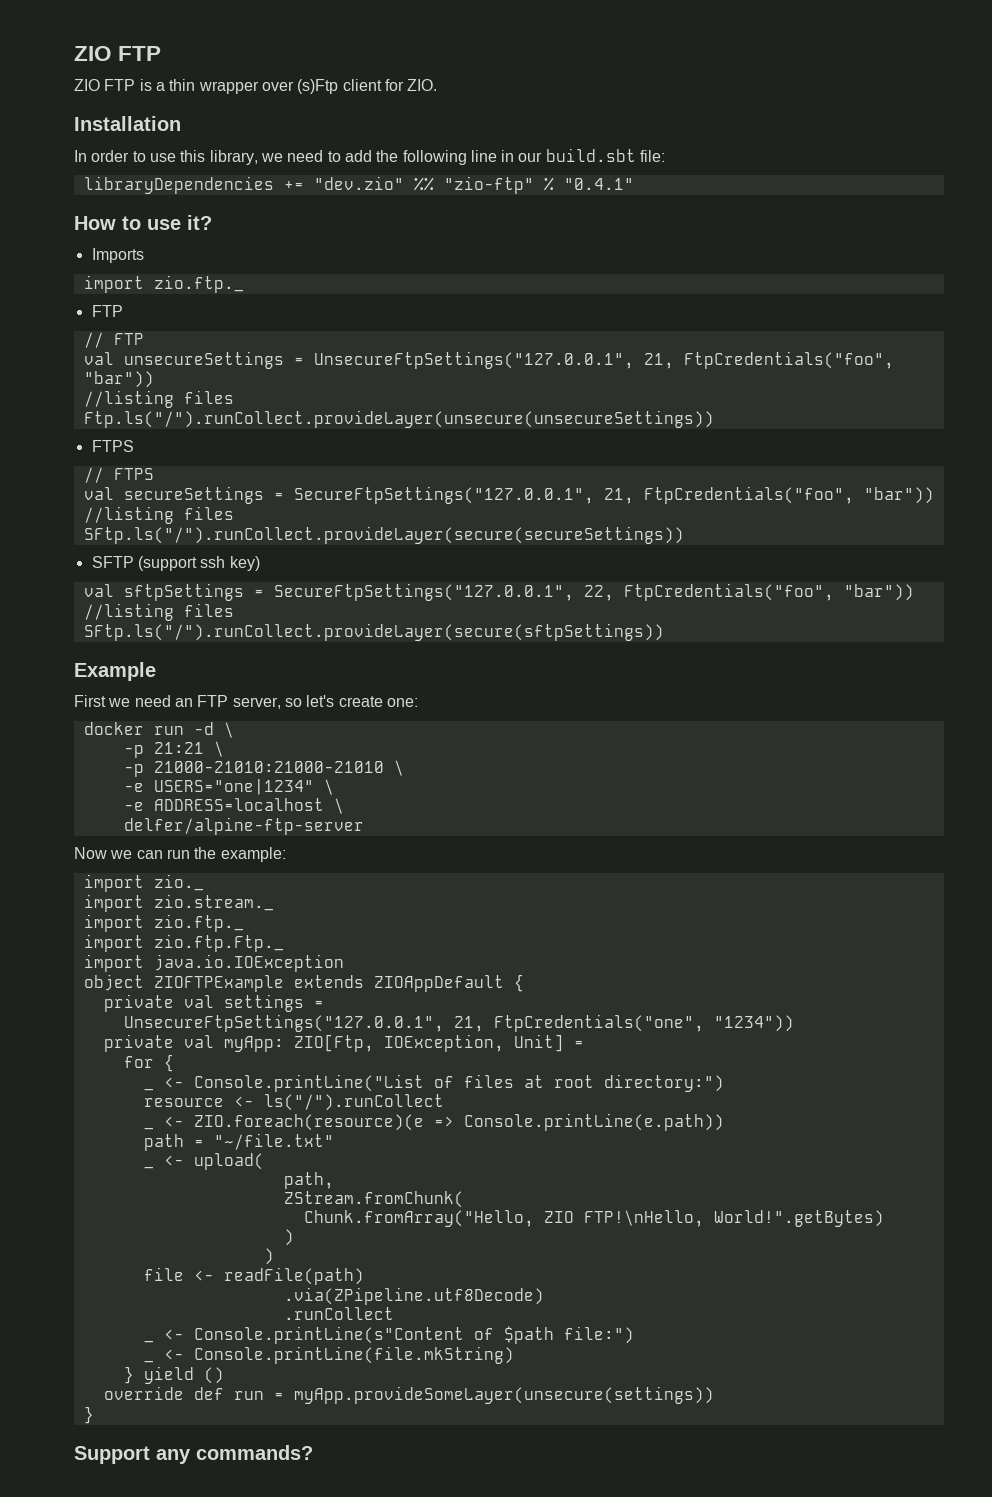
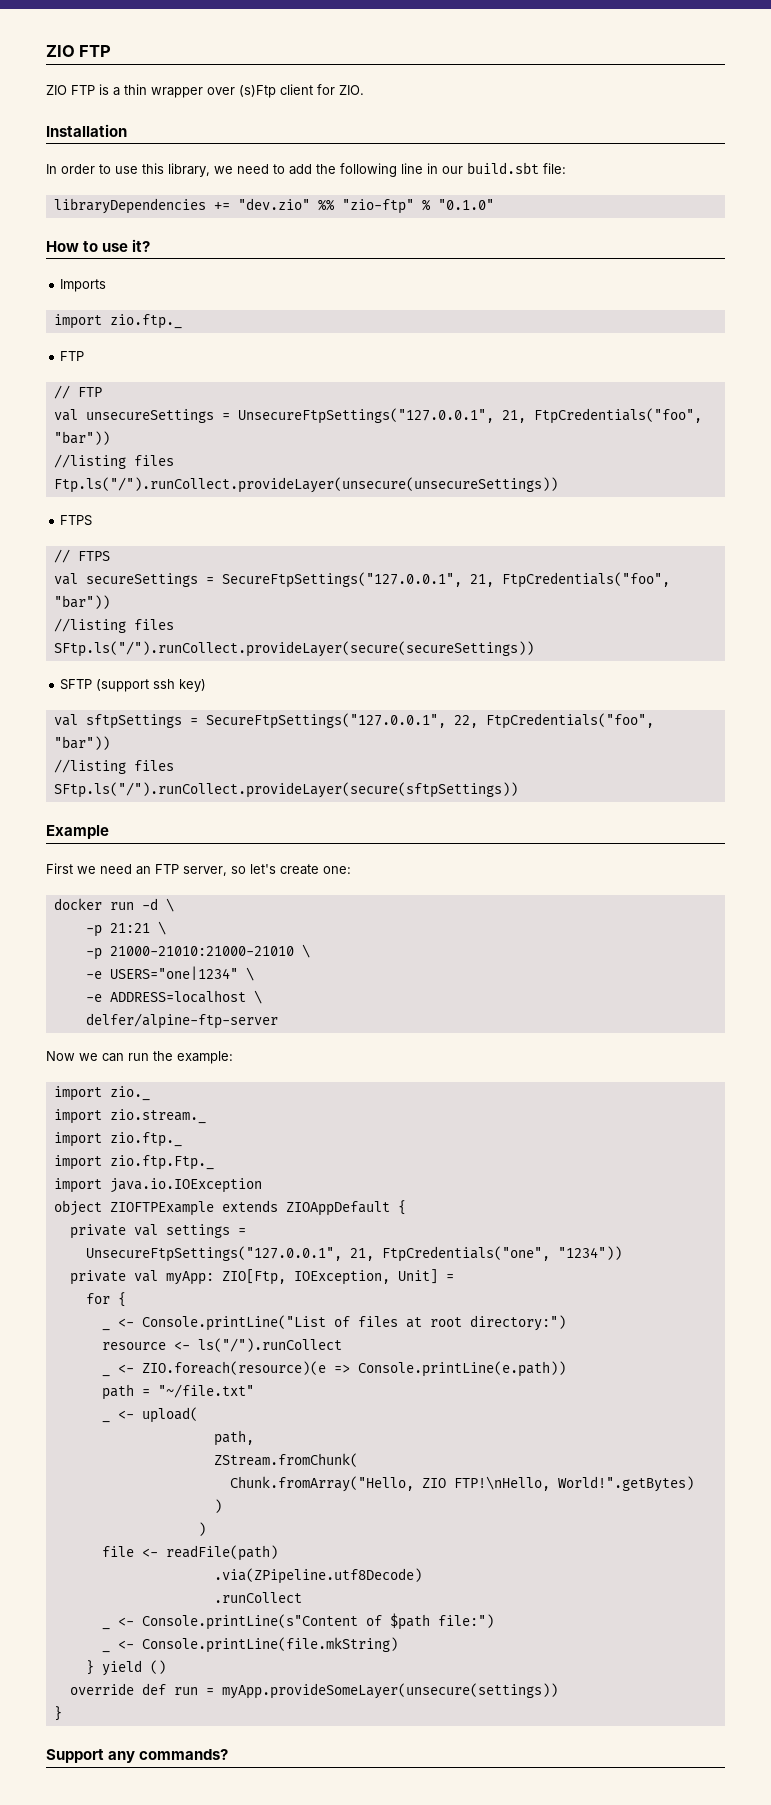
- libraryDependencies += "dev.zio" %% "zio-ftp" % "0.4.1"
+ libraryDependencies += "dev.zio" %% "zio-ftp" % "0.1.0"

